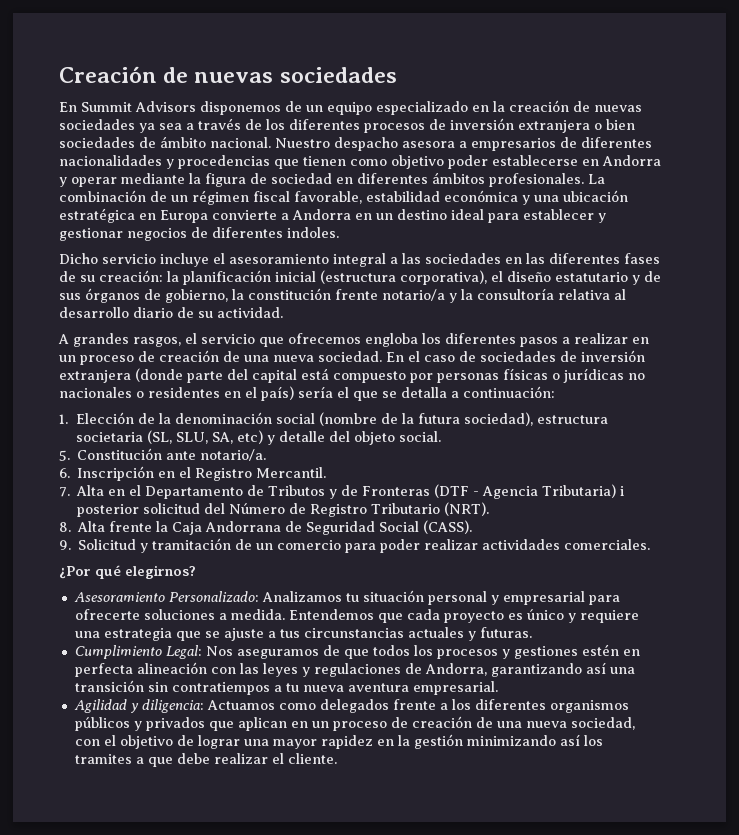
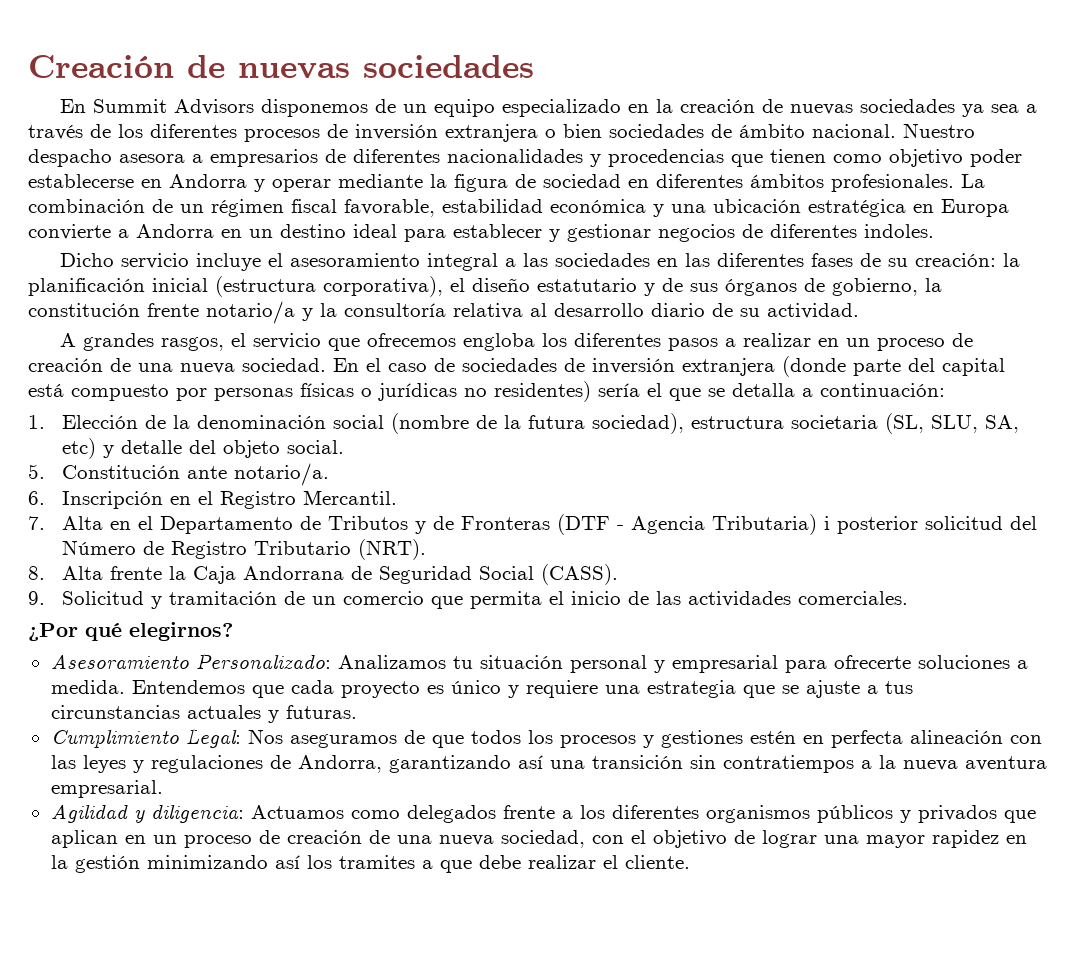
- En el caso de sociedades de inversión extranjera (donde parte del capital está compuesto por personas físicas o jurídicas no nacionales o residentes en el país) sería el que se detalla a continuación:
+ En el caso de sociedades de inversión extranjera (donde parte del capital está compuesto por personas físicas o jurídicas no residentes) sería el que se detalla a continuación:
- 9. Solicitud y tramitación de un comercio para poder realizar actividades comerciales.
+ 9. Solicitud y tramitación de un comercio que permita el inicio de las actividades comerciales.
- Cumplimiento Legal: Nos aseguramos de que todos los procesos y gestiones estén en perfecta alineación con las leyes y regulaciones de Andorra, garantizando así una transición sin contratiempos a tu nueva aventura empresarial.
+ Cumplimiento Legal: Nos aseguramos de que todos los procesos y gestiones estén en perfecta alineación con las leyes y regulaciones de Andorra, garantizando así una transición sin contratiempos a la nueva aventura empresarial.

